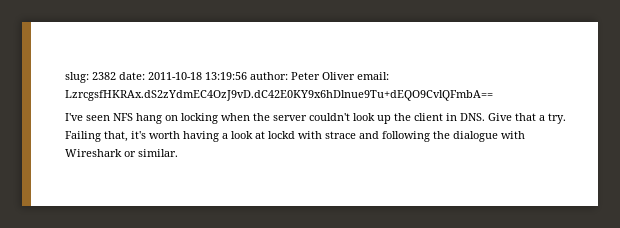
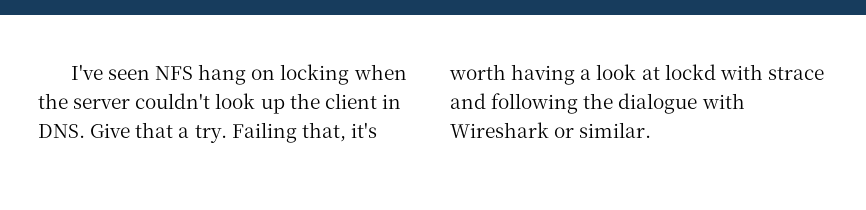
- slug: 2382 date: 2011-10-18 13:19:56 author: Peter Oliver email: LzrcgsfHKRAx.dS2zYdmEC4OzJ9vD.dC42E0KY9x6hDlnue9Tu+dEQO9CvlQFmbA==

